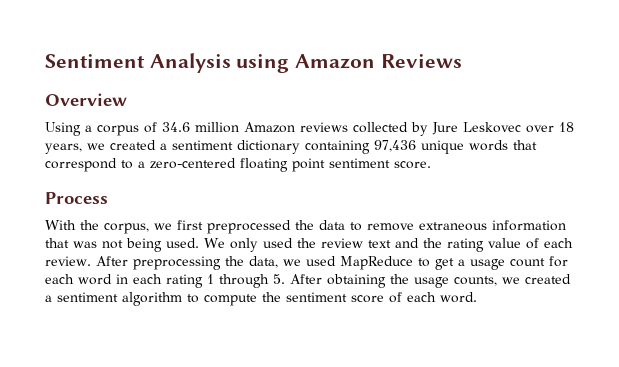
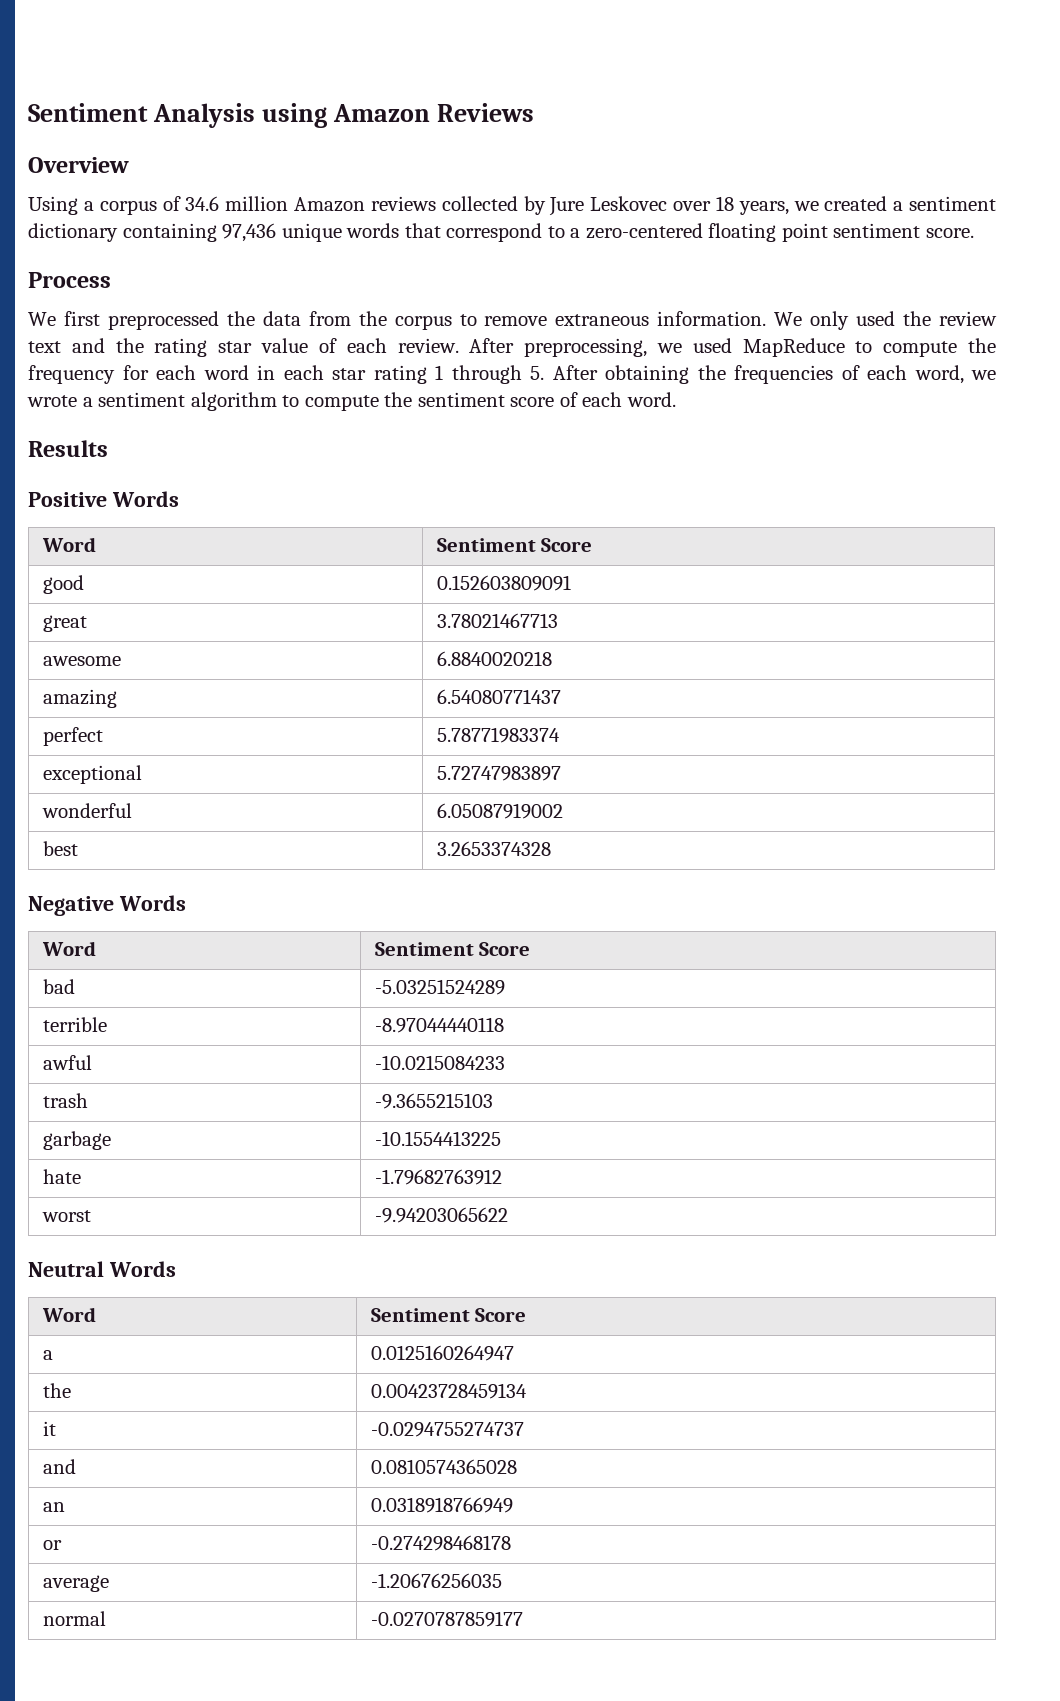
- With the corpus, we first preprocessed the data to remove extraneous information that was not being used.
+ We first preprocessed the data from the corpus to remove extraneous information.
- We only used the review text and the rating value of each review.
+ We only used the review text and the rating star value of each review.
- After preprocessing the data, we used MapReduce to get a usage count for each word in each rating 1 through 5. After obtaining the usage counts, we created a sentiment algorithm to compute the sentiment score of each word.
+ After preprocessing, we used MapReduce to compute the frequency for each word in each star rating 1 through 5. After obtaining the frequencies of each word, we wrote a sentiment algorithm to compute the sentiment score of each word.
+ Results
+ Positive Words
+ Word | Sentiment Score
+ good | 0.152603809091
+ great | 3.78021467713
+ awesome | 6.8840020218
+ amazing | 6.54080771437
+ perfect | 5.78771983374
+ exceptional | 5.72747983897
+ wonderful | 6.05087919002
+ best | 3.2653374328
+ Negative Words
+ Word | Sentiment Score
+ bad | -5.03251524289
+ terrible | -8.97044440118
+ awful | -10.0215084233
+ trash | -9.3655215103
+ garbage | -10.1554413225
+ hate | -1.79682763912
+ worst | -9.94203065622
+ Neutral Words
+ Word | Sentiment Score
+ a | 0.0125160264947
+ the | 0.00423728459134
+ it | -0.0294755274737
+ and | 0.0810574365028
+ an | 0.0318918766949
+ or | -0.274298468178
+ average | -1.20676256035
+ normal | -0.0270787859177

